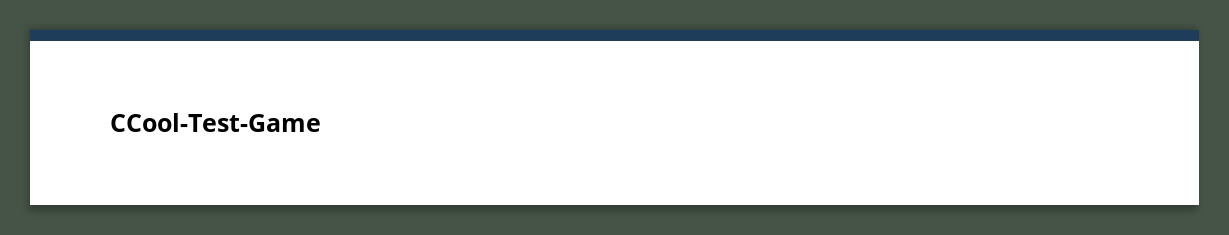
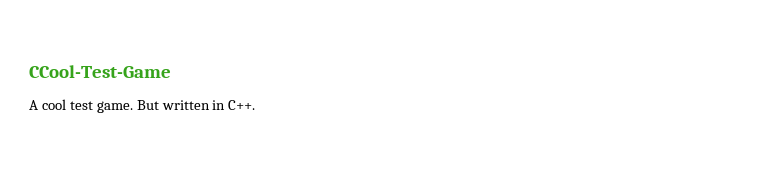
+ A cool test game. But written in C++.

